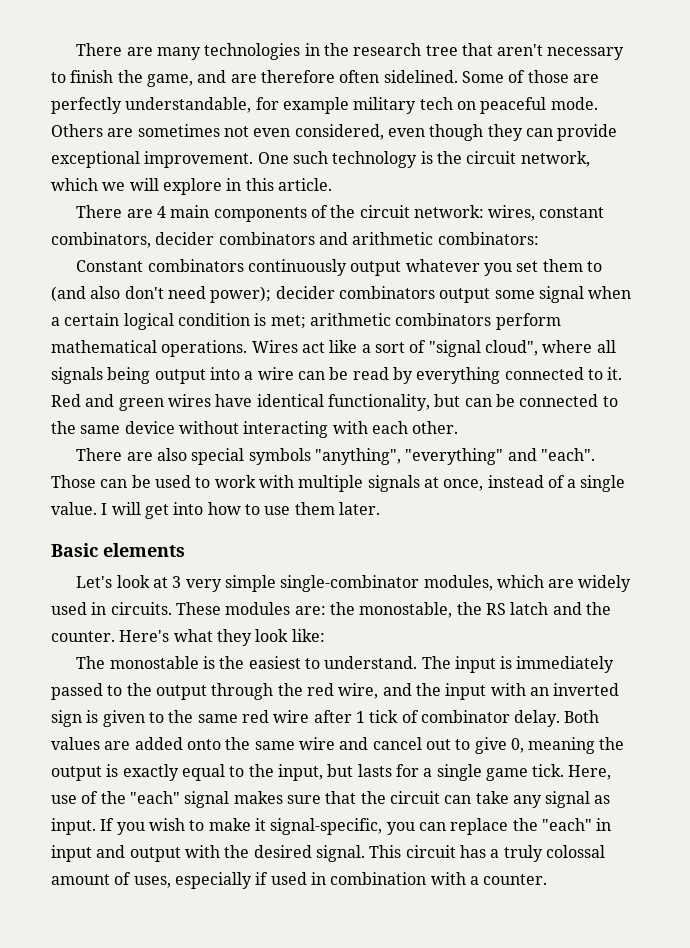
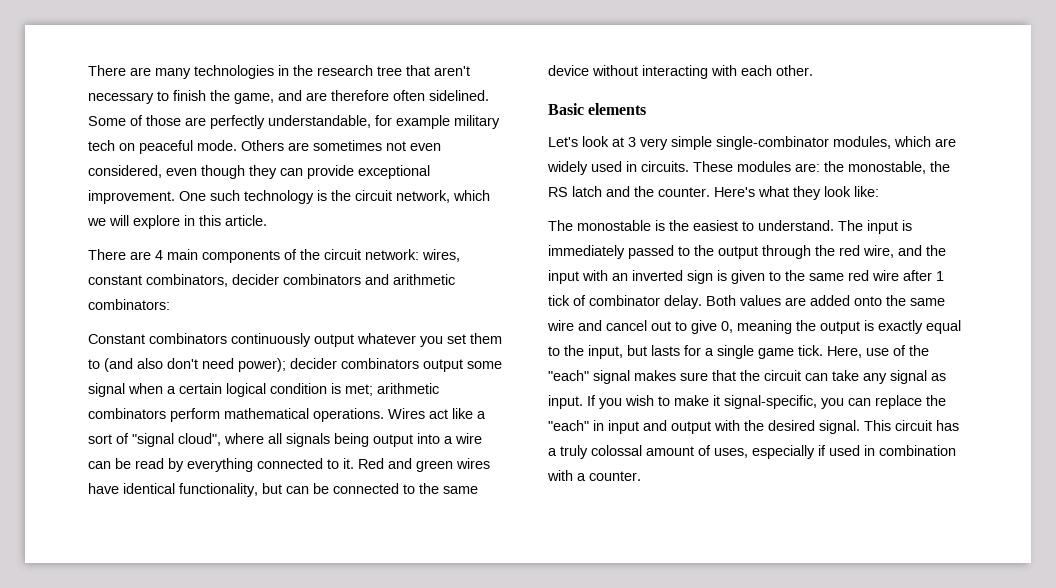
- There are also special symbols "anything", "everything" and "each". Those can be used to work with multiple signals at once, instead of a single value. I will get into how to use them later.

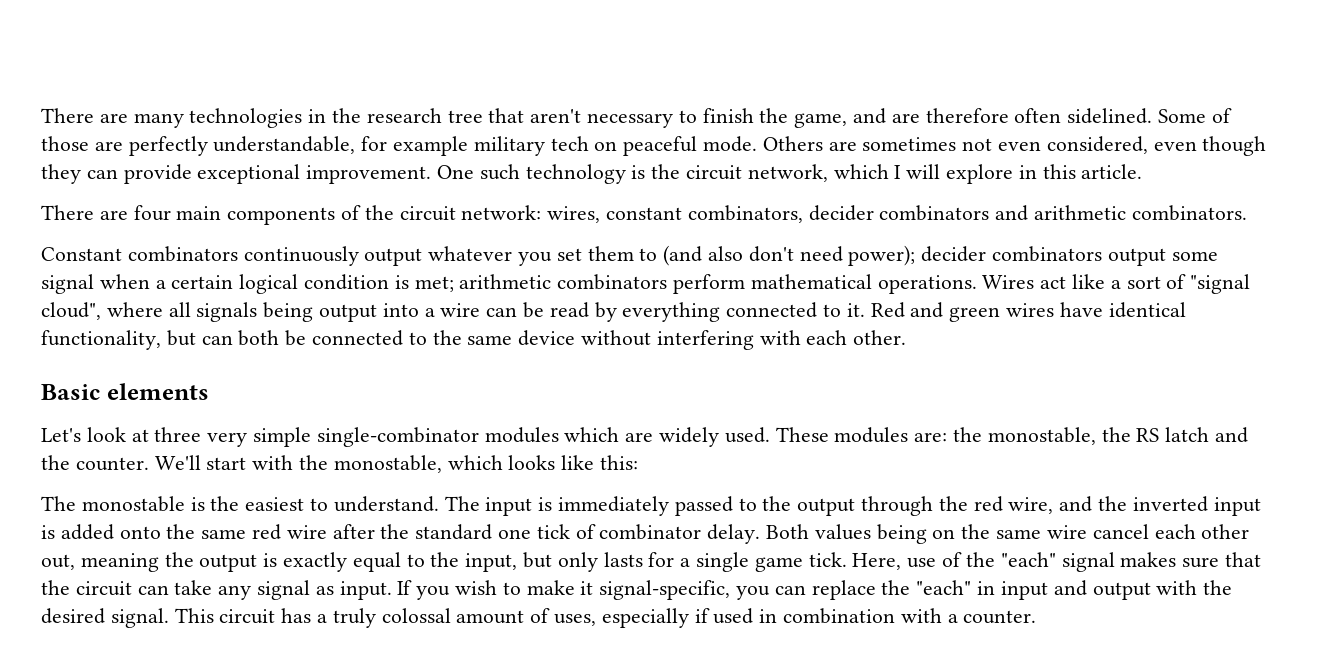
- One such technology is the circuit network, which we will explore in this article.
+ One such technology is the circuit network, which I will explore in this article.
- There are 4 main components of the circuit network: wires, constant combinators, decider combinators and arithmetic combinators:
+ There are four main components of the circuit network: wires, constant combinators, decider combinators and arithmetic combinators.
- Red and green wires have identical functionality, but can be connected to the same device without interacting with each other.
+ Red and green wires have identical functionality, but can both be connected to the same device without interfering with each other.
- Let's look at 3 very simple single-combinator modules, which are widely used in circuits.
+ Let's look at three very simple single-combinator modules which are widely used.
- Here's what they look like:
+ We'll start with the monostable, which looks like this:
- The input is immediately passed to the output through the red wire, and the input with an inverted sign is given to the same red wire after 1 tick of combinator delay.
+ The input is immediately passed to the output through the red wire, and the inverted input is added onto the same red wire after the standard one tick of combinator delay.
- Both values are added onto the same wire and cancel out to give 0, meaning the output is exactly equal to the input, but lasts for a single game tick.
+ Both values being on the same wire cancel each other out, meaning the output is exactly equal to the input, but only lasts for a single game tick.

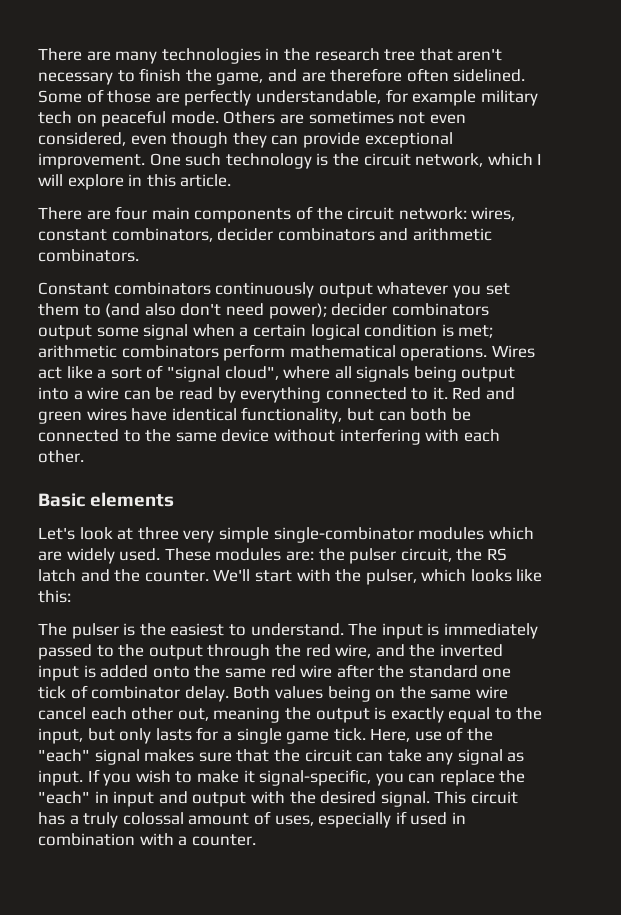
- These modules are: the monostable, the RS latch and the counter.
+ These modules are: the pulser circuit, the RS latch and the counter.
- We'll start with the monostable, which looks like this:
+ We'll start with the pulser, which looks like this:
- The monostable is the easiest to understand.
+ The pulser is the easiest to understand.

